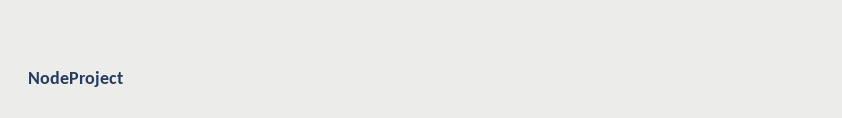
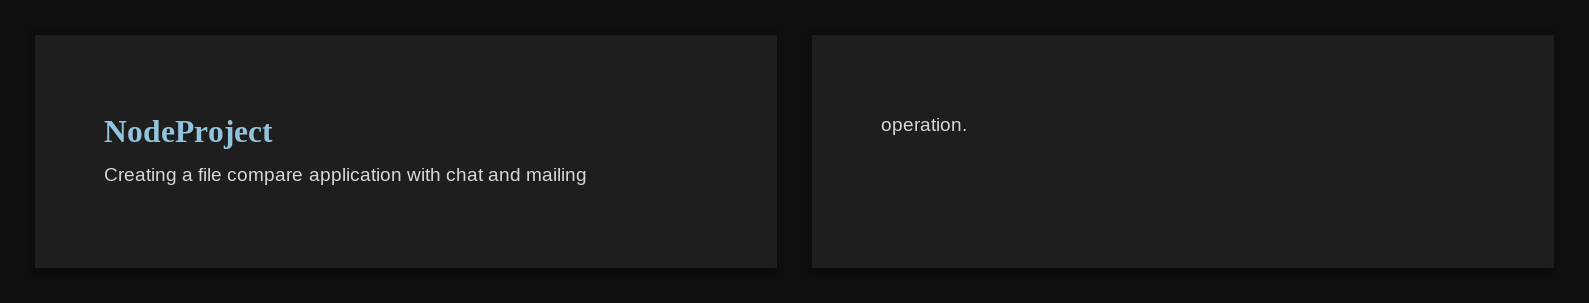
+ Creating a file compare application with chat and mailing operation.

